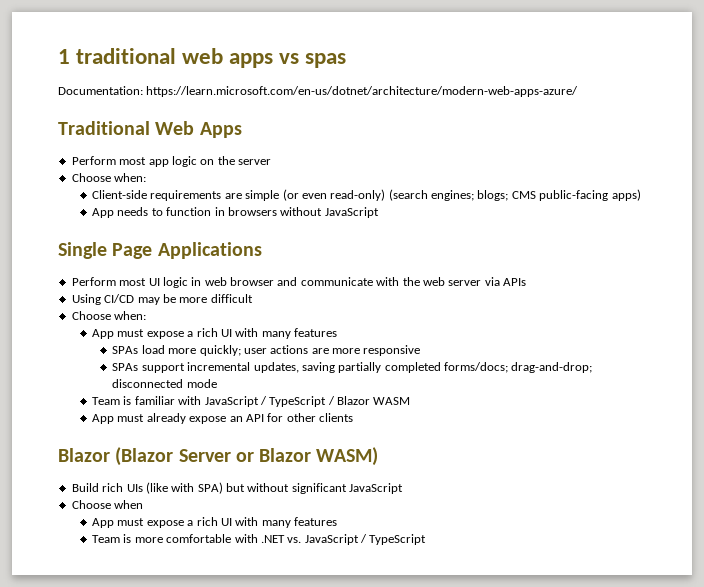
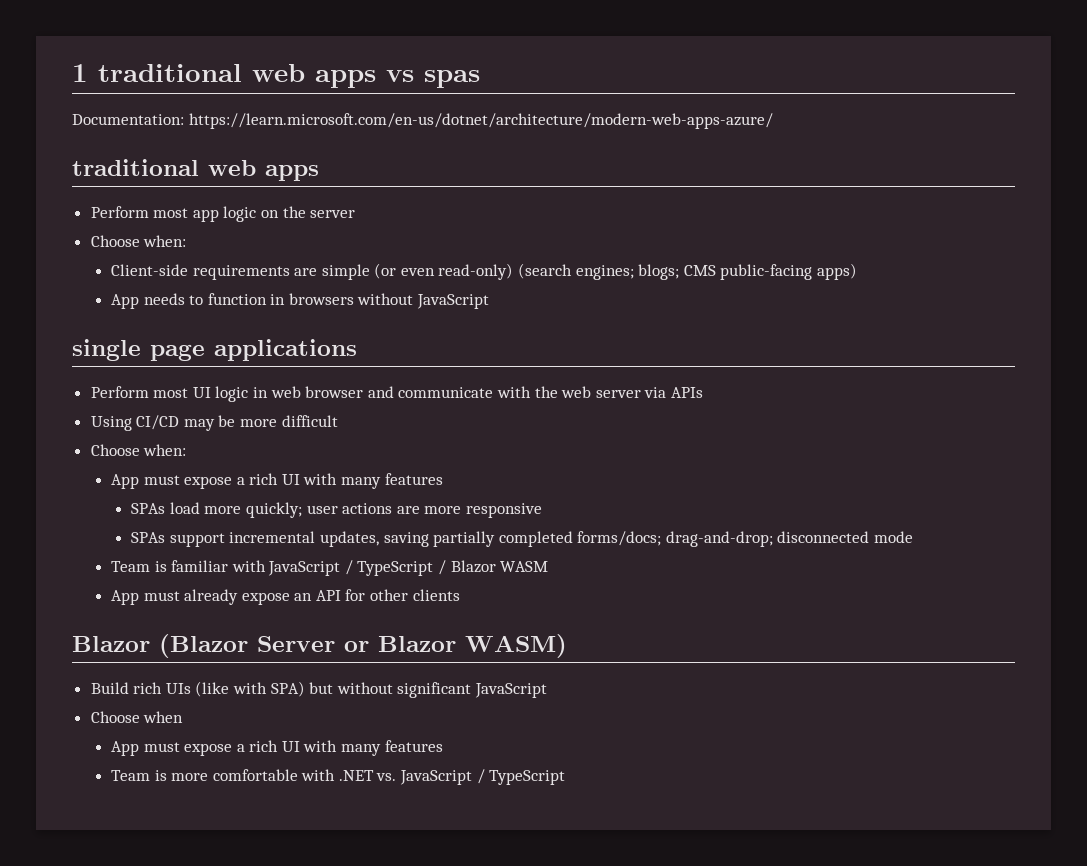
  Documentation: https://learn.microsoft.com/en-us/dotnet/architecture/modern-web-apps-azure/
- Traditional Web Apps
+ traditional web apps
- Single Page Applications
+ single page applications

